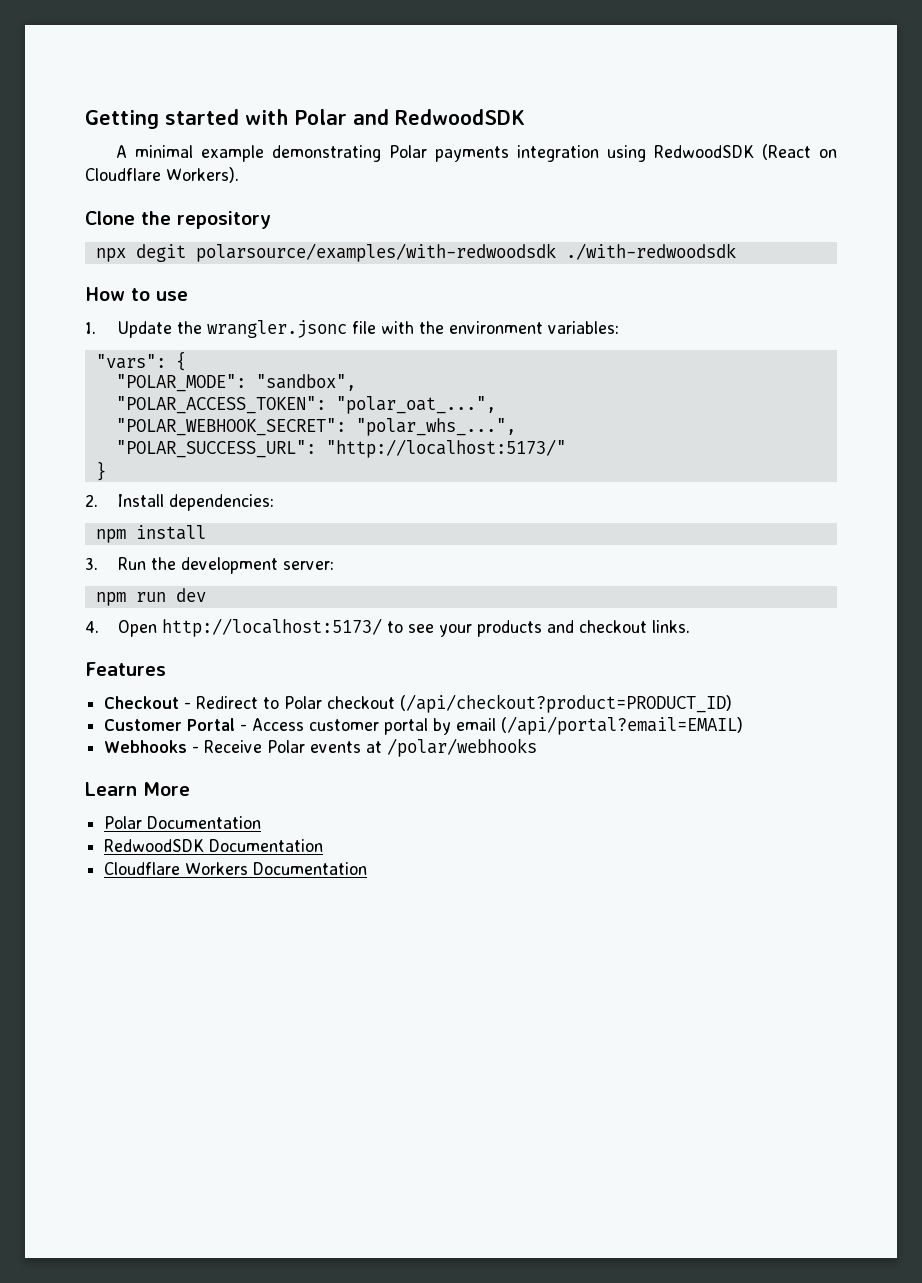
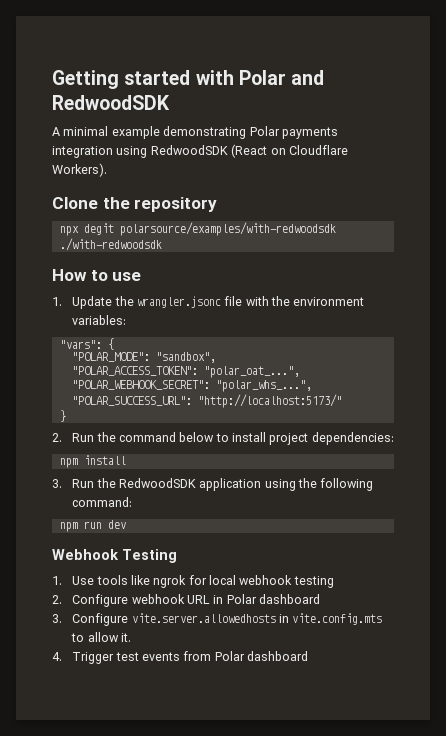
- 2. Install dependencies:
+ 2. Run the command below to install project dependencies:
- 3. Run the development server:
+ 3. Run the RedwoodSDK application using the following command:
  npm run dev
- 4. Open http://localhost:5173/ to see your products and checkout links.
- Features
- Checkout - Redirect to Polar checkout (/api/checkout?product=PRODUCT_ID)
- Customer Portal - Access customer portal by email (/api/portal?email=EMAIL)
- Webhooks - Receive Polar events at /polar/webhooks
- Learn More
- Polar Documentation
- RedwoodSDK Documentation
- Cloudflare Workers Documentation
+ Webhook Testing
+ 1. Use tools like ngrok for local webhook testing
+ 2. Configure webhook URL in Polar dashboard
+ 3. Configure vite.server.allowedhosts in vite.config.mts to allow it.
+ 4. Trigger test events from Polar dashboard

